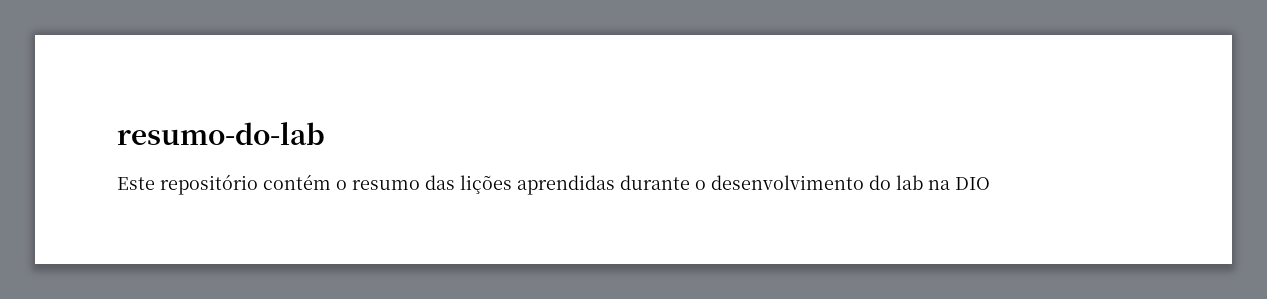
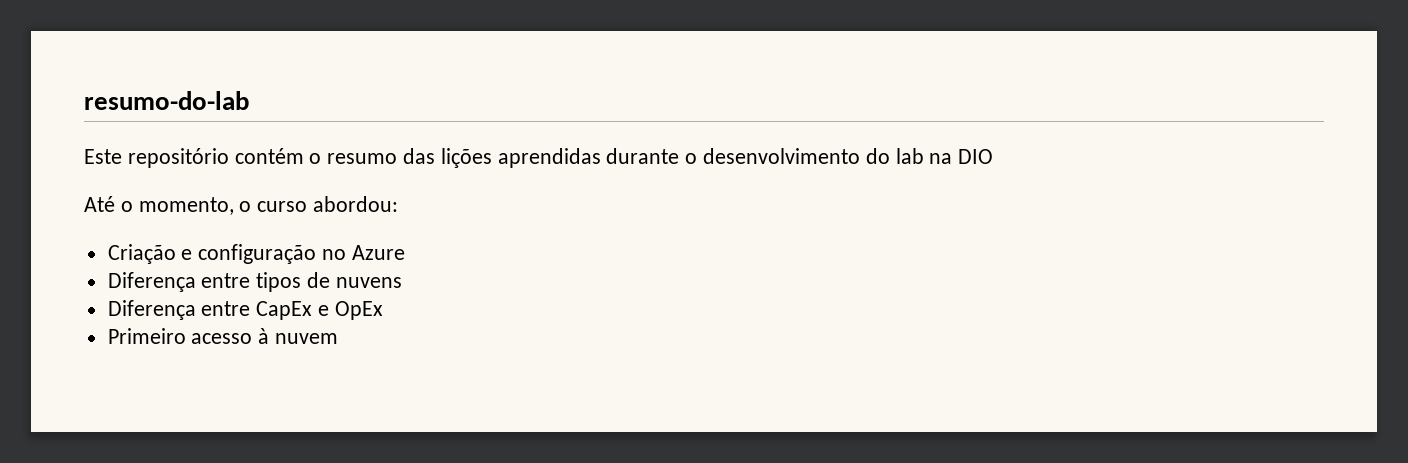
+ Até o momento, o curso abordou:
+ Criação e configuração no Azure
+ Diferença entre tipos de nuvens
+ Diferença entre CapEx e OpEx
+ Primeiro acesso à nuvem

